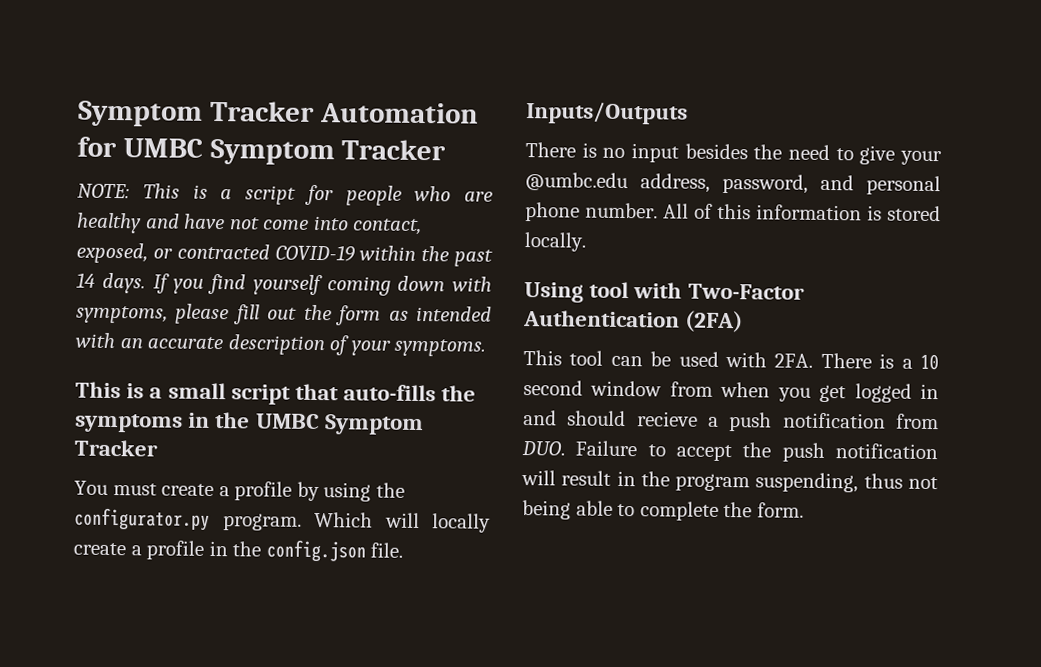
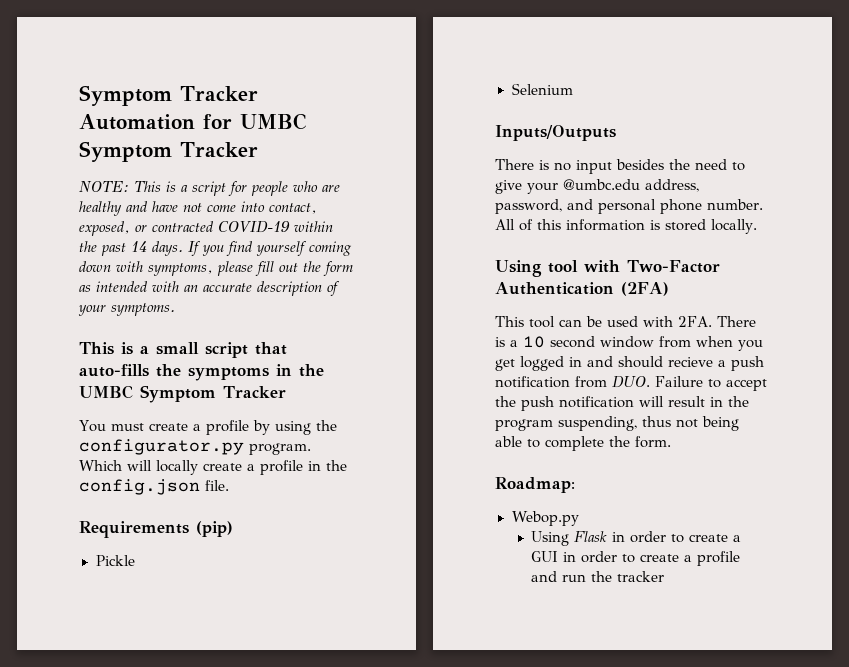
+ Requirements (pip)
+ Pickle
+ Selenium
+ Roadmap:
+ Webop.py
+ Using Flask in order to create a GUI in order to create a profile and run the tracker

